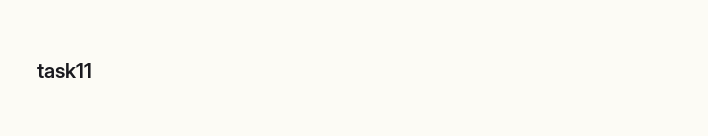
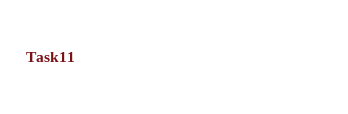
- task11
+ Task11

